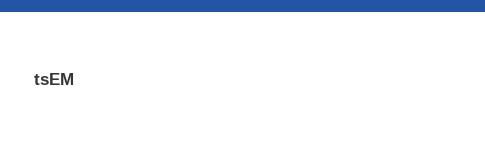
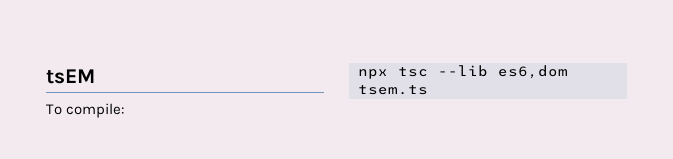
+ To compile:
+ npx tsc --lib es6,dom tsem.ts

